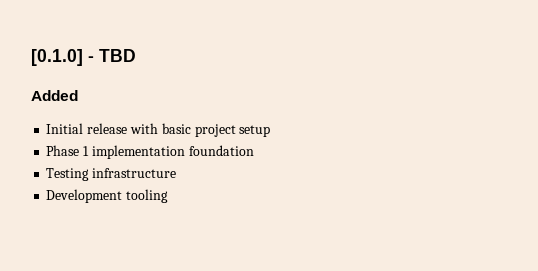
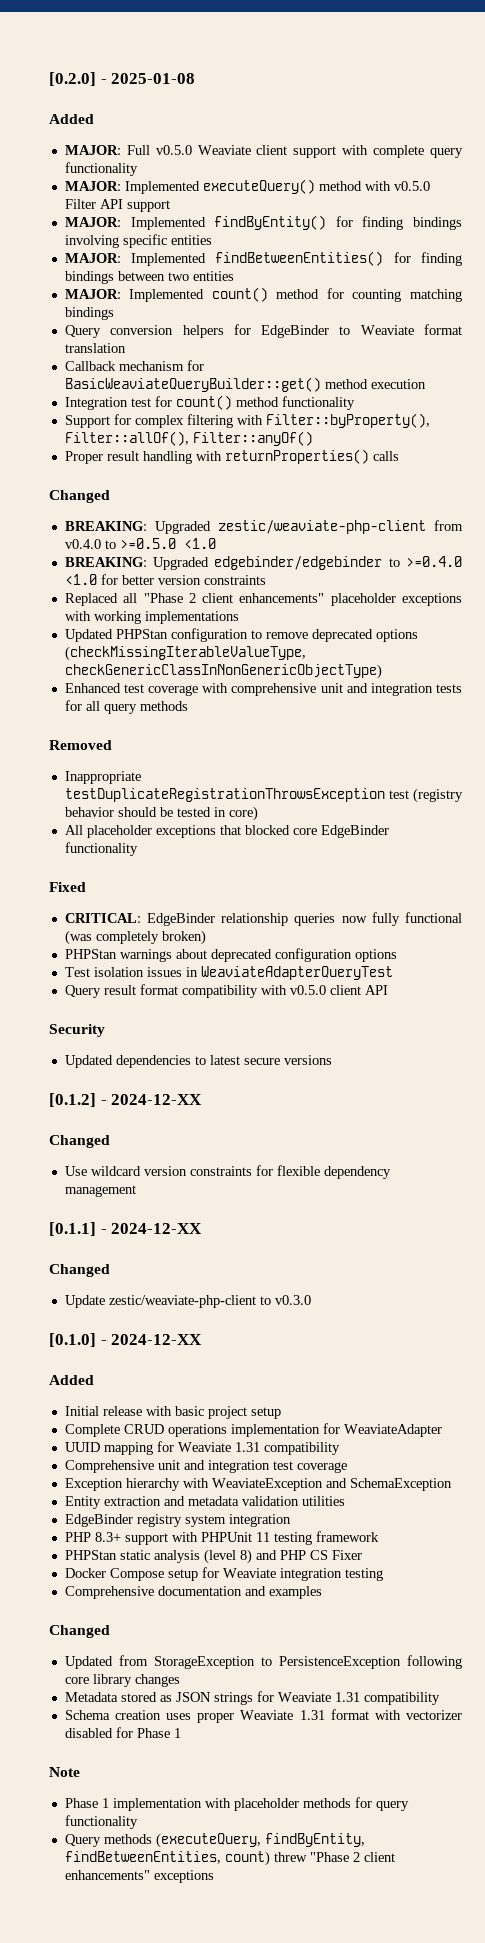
+ [0.2.0] - 2025-01-08
+ Added
+ MAJOR: Full v0.5.0 Weaviate client support with complete query functionality
+ MAJOR: Implemented executeQuery() method with v0.5.0 Filter API support
+ MAJOR: Implemented findByEntity() for finding bindings involving specific entities
+ MAJOR: Implemented findBetweenEntities() for finding bindings between two entities
+ MAJOR: Implemented count() method for counting matching bindings
+ Query conversion helpers for EdgeBinder to Weaviate format translation
+ Callback mechanism for BasicWeaviateQueryBuilder::get() method execution
+ Integration test for count() method functionality
+ Support for complex filtering with Filter::byProperty(), Filter::allOf(), Filter::anyOf()
+ Proper result handling with returnProperties() calls
+ Changed
+ BREAKING: Upgraded zestic/weaviate-php-client from v0.4.0 to >=0.5.0 <1.0
+ BREAKING: Upgraded edgebinder/edgebinder to >=0.4.0 <1.0 for better version constraints
+ Replaced all "Phase 2 client enhancements" placeholder exceptions with working implementations
+ Updated PHPStan configuration to remove deprecated options (checkMissingIterableValueType, checkGenericClassInNonGenericObjectType)
+ Enhanced test coverage with comprehensive unit and integration tests for all query methods
+ Removed
+ Inappropriate testDuplicateRegistrationThrowsException test (registry behavior should be tested in core)
+ All placeholder exceptions that blocked core EdgeBinder functionality
+ Fixed
+ CRITICAL: EdgeBinder relationship queries now fully functional (was completely broken)
+ PHPStan warnings about deprecated configuration options
+ Test isolation issues in WeaviateAdapterQueryTest
+ Query result format compatibility with v0.5.0 client API
+ Security
+ Updated dependencies to latest secure versions
+ [0.1.2] - 2024-12-XX
+ Changed
+ Use wildcard version constraints for flexible dependency management
+ [0.1.1] - 2024-12-XX
+ Changed
+ Update zestic/weaviate-php-client to v0.3.0
- [0.1.0] - TBD
+ [0.1.0] - 2024-12-XX
- Phase 1 implementation foundation
- Testing infrastructure
- Development tooling
+ Complete CRUD operations implementation for WeaviateAdapter
+ UUID mapping for Weaviate 1.31 compatibility
+ Comprehensive unit and integration test coverage
+ Exception hierarchy with WeaviateException and SchemaException
+ Entity extraction and metadata validation utilities
+ EdgeBinder registry system integration
+ PHP 8.3+ support with PHPUnit 11 testing framework
+ PHPStan static analysis (level 8) and PHP CS Fixer
+ Docker Compose setup for Weaviate integration testing
+ Comprehensive documentation and examples
+ Changed
+ Updated from StorageException to PersistenceException following core library changes
+ Metadata stored as JSON strings for Weaviate 1.31 compatibility
+ Schema creation uses proper Weaviate 1.31 format with vectorizer disabled for Phase 1
+ Note
+ Phase 1 implementation with placeholder methods for query functionality
+ Query methods (executeQuery, findByEntity, findBetweenEntities, count) threw "Phase 2 client enhancements" exceptions

